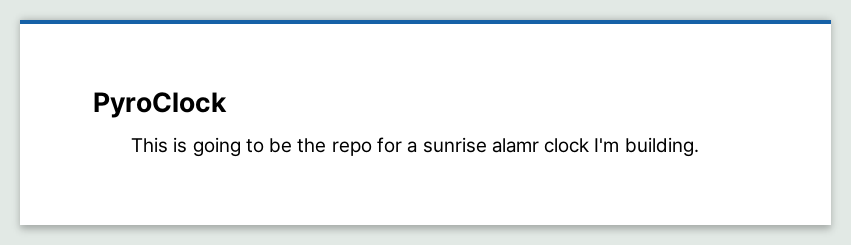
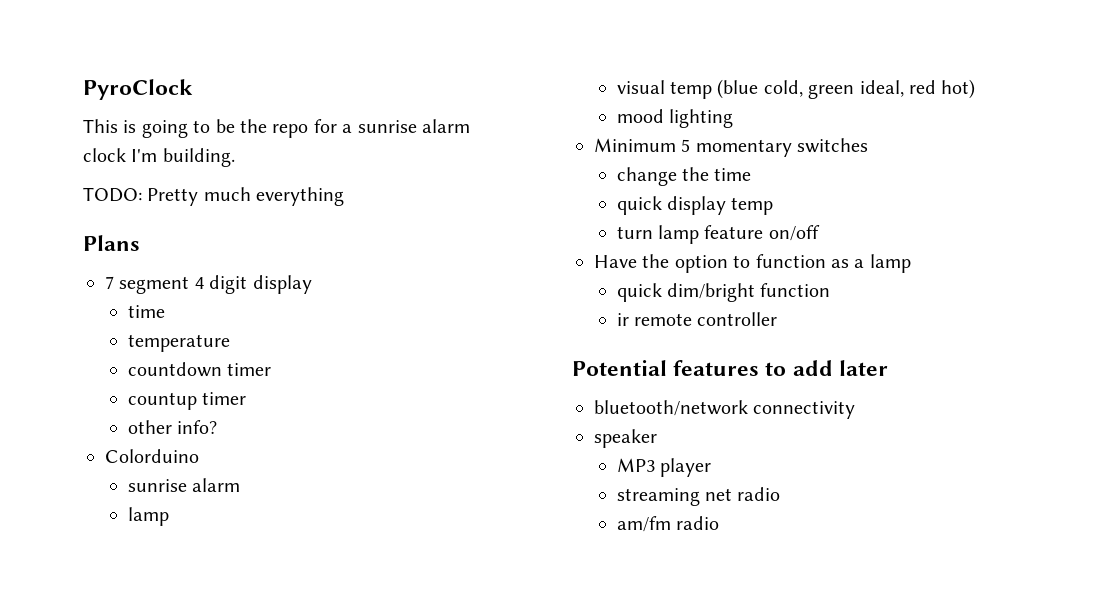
- This is going to be the repo for a sunrise alamr clock I'm building.
+ This is going to be the repo for a sunrise alarm clock I'm building.
+ TODO: Pretty much everything
+ Plans
+ 7 segment 4 digit display
+ time
+ temperature
+ countdown timer
+ countup timer
+ other info?
+ Colorduino
+ sunrise alarm
+ lamp
+ visual temp (blue cold, green ideal, red hot)
+ mood lighting
+ Minimum 5 momentary switches
+ change the time
+ quick display temp
+ turn lamp feature on/off
+ Have the option to function as a lamp
+ quick dim/bright function
+ ir remote controller
+ Potential features to add later
+ bluetooth/network connectivity
+ speaker
+ MP3 player
+ streaming net radio
+ am/fm radio

